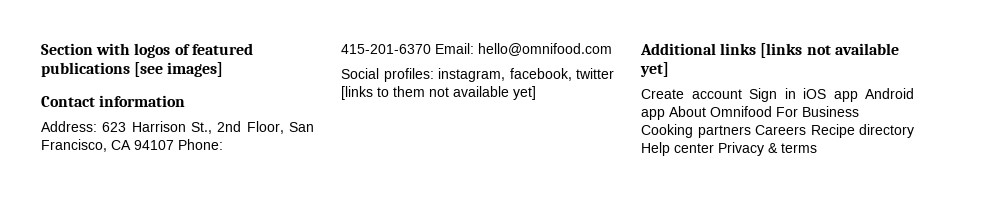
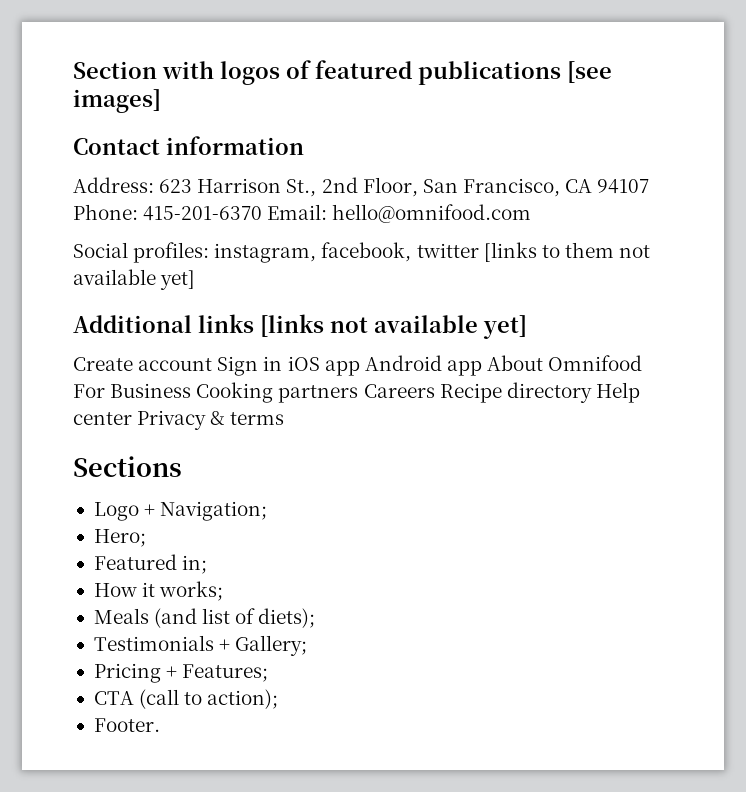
+ Sections
+ Logo + Navigation;
+ Hero;
+ Featured in;
+ How it works;
+ Meals (and list of diets);
+ Testimonials + Gallery;
+ Pricing + Features;
+ CTA (call to action);
+ Footer.

